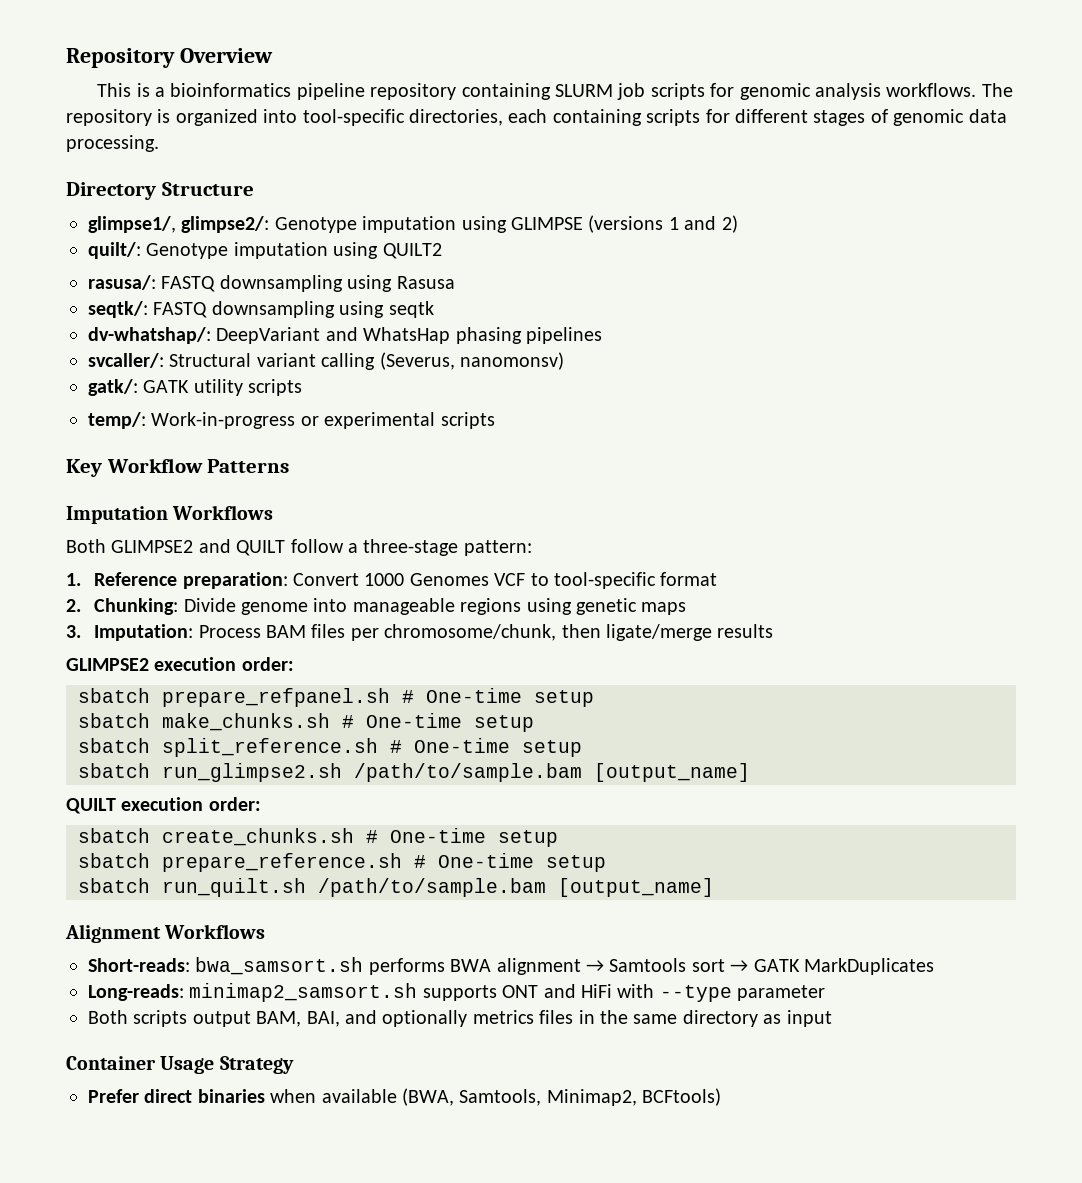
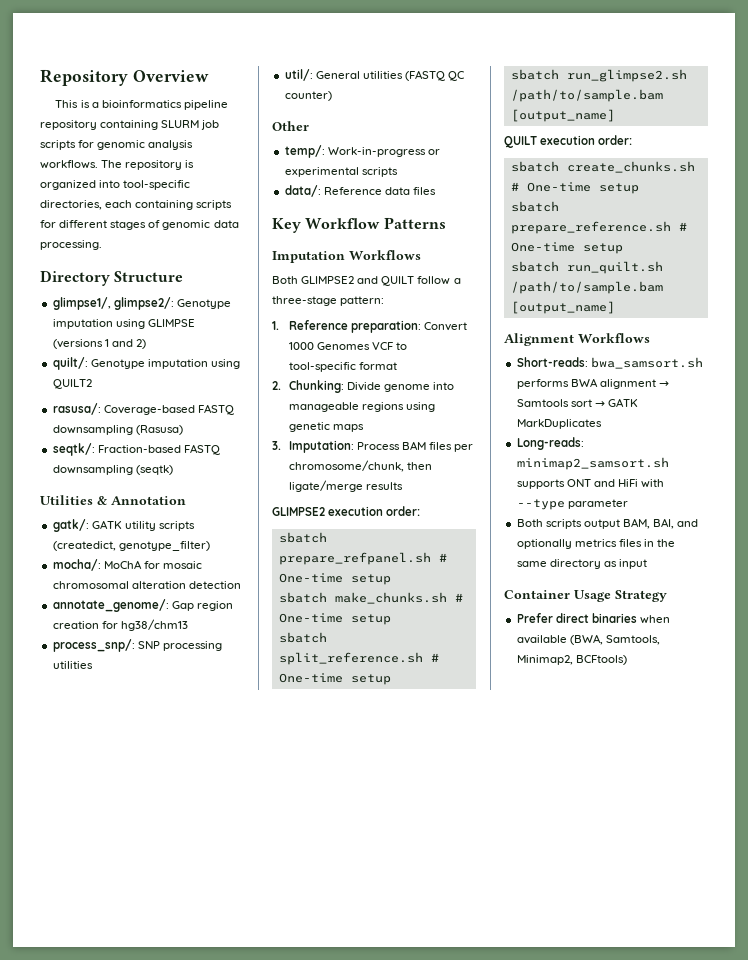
- rasusa/: FASTQ downsampling using Rasusa
+ rasusa/: Coverage-based FASTQ downsampling (Rasusa)
- seqtk/: FASTQ downsampling using seqtk
- dv-whatshap/: DeepVariant and WhatsHap phasing pipelines
- svcaller/: Structural variant calling (Severus, nanomonsv)
- gatk/: GATK utility scripts
+ seqtk/: Fraction-based FASTQ downsampling (seqtk)
+ Utilities & Annotation
+ gatk/: GATK utility scripts (createdict, genotype_filter)
+ mocha/: MoChA for mosaic chromosomal alteration detection
+ annotate_genome/: Gap region creation for hg38/chm13
+ process_snp/: SNP processing utilities
+ util/: General utilities (FASTQ QC counter)
+ Other
+ data/: Reference data files

